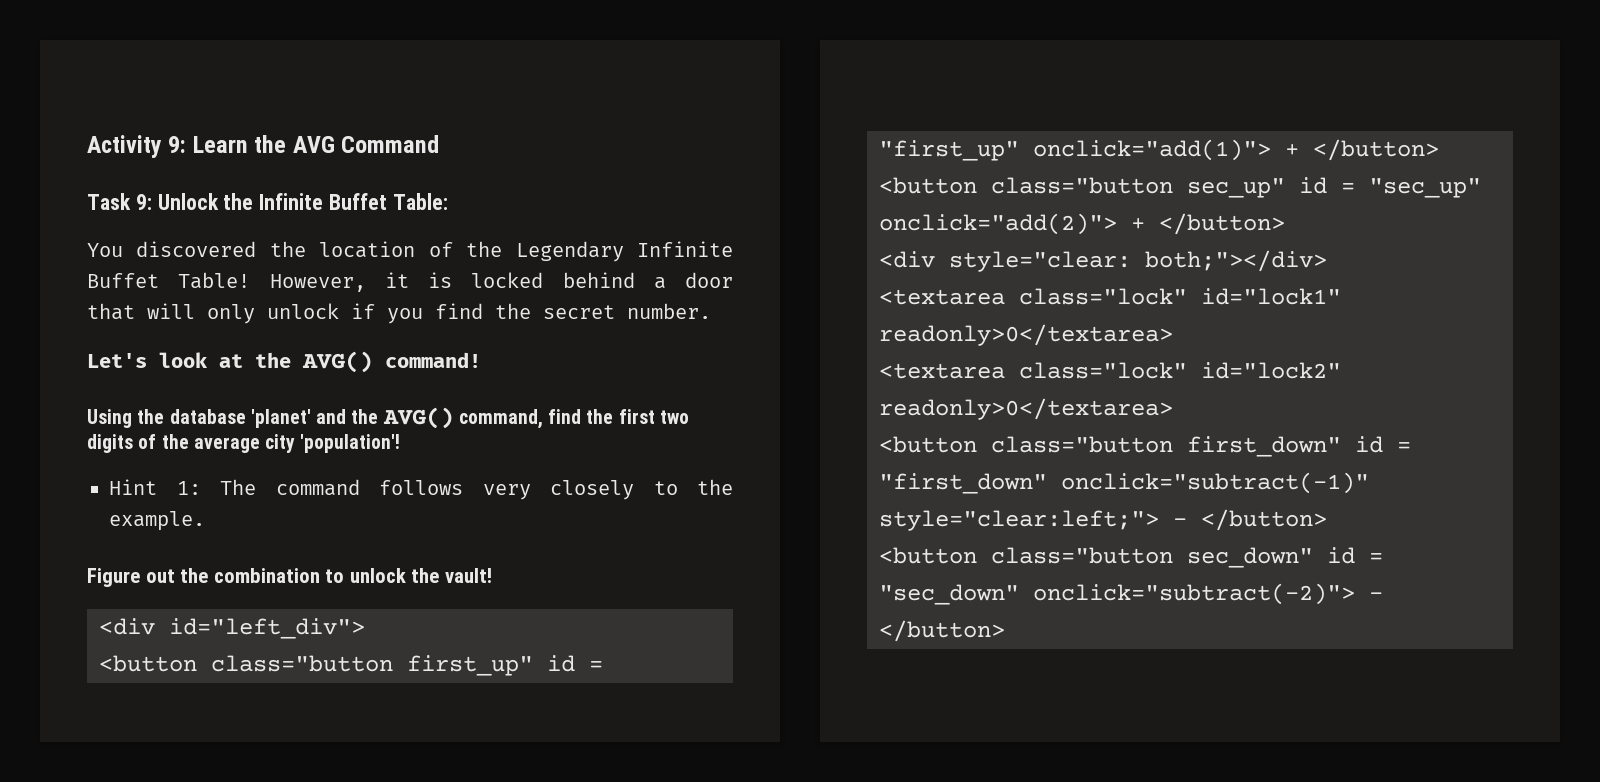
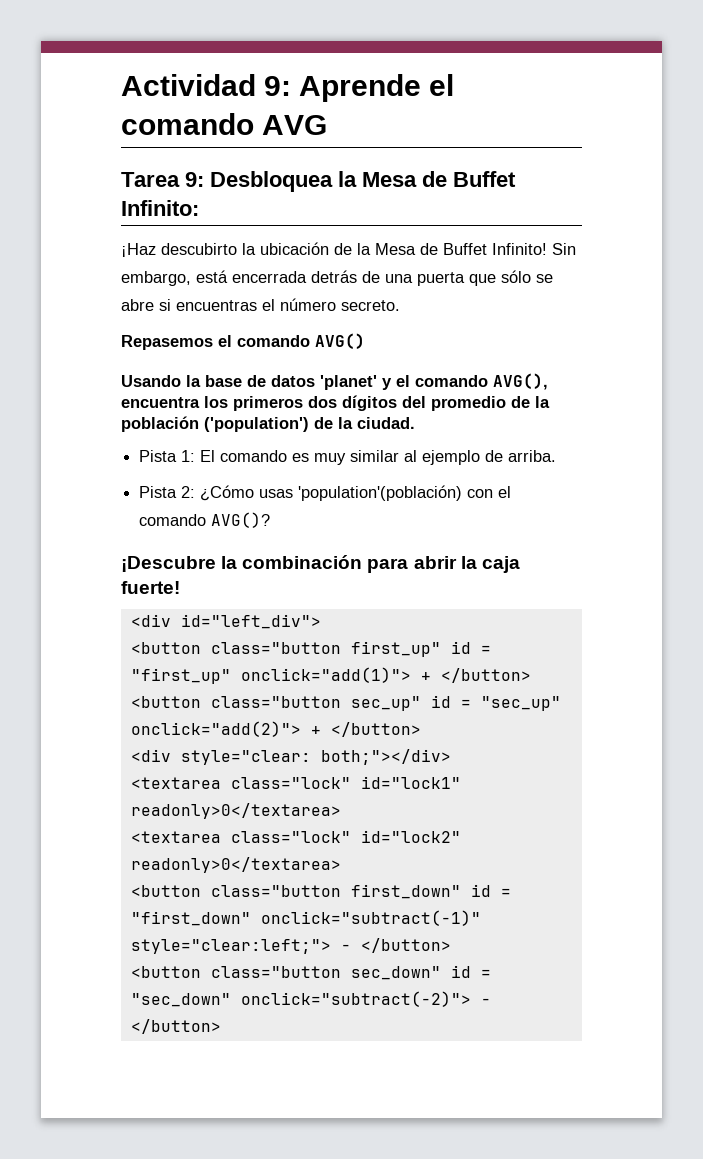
- Activity 9: Learn the AVG Command
- Task 9: Unlock the Infinite Buffet Table:
- You discovered the location of the Legendary Infinite Buffet Table! However, it is locked behind a door that will only unlock if you find the secret number.
- Let's look at the AVG() command!
- Using the database 'planet' and the AVG() command, find the first two digits of the average city 'population'!
- Hint 1: The command follows very closely to the example.
- Figure out the combination to unlock the vault!
+ Actividad 9: Aprende el comando AVG
+ Tarea 9: Desbloquea la Mesa de Buffet Infinito:
+ ¡Haz descubirto la ubicación de la Mesa de Buffet Infinito! Sin embargo, está encerrada detrás de una puerta que sólo se abre si encuentras el número secreto.
+ Repasemos el comando AVG()
+ Usando la base de datos 'planet' y el comando AVG(), encuentra los primeros dos dígitos del promedio de la población ('population') de la ciudad.
+ Pista 1: El comando es muy similar al ejemplo de arriba.
+ Pista 2: ¿Cómo usas 'population'(población) con el comando AVG()?
+ ¡Descubre la combinación para abrir la caja fuerte!

